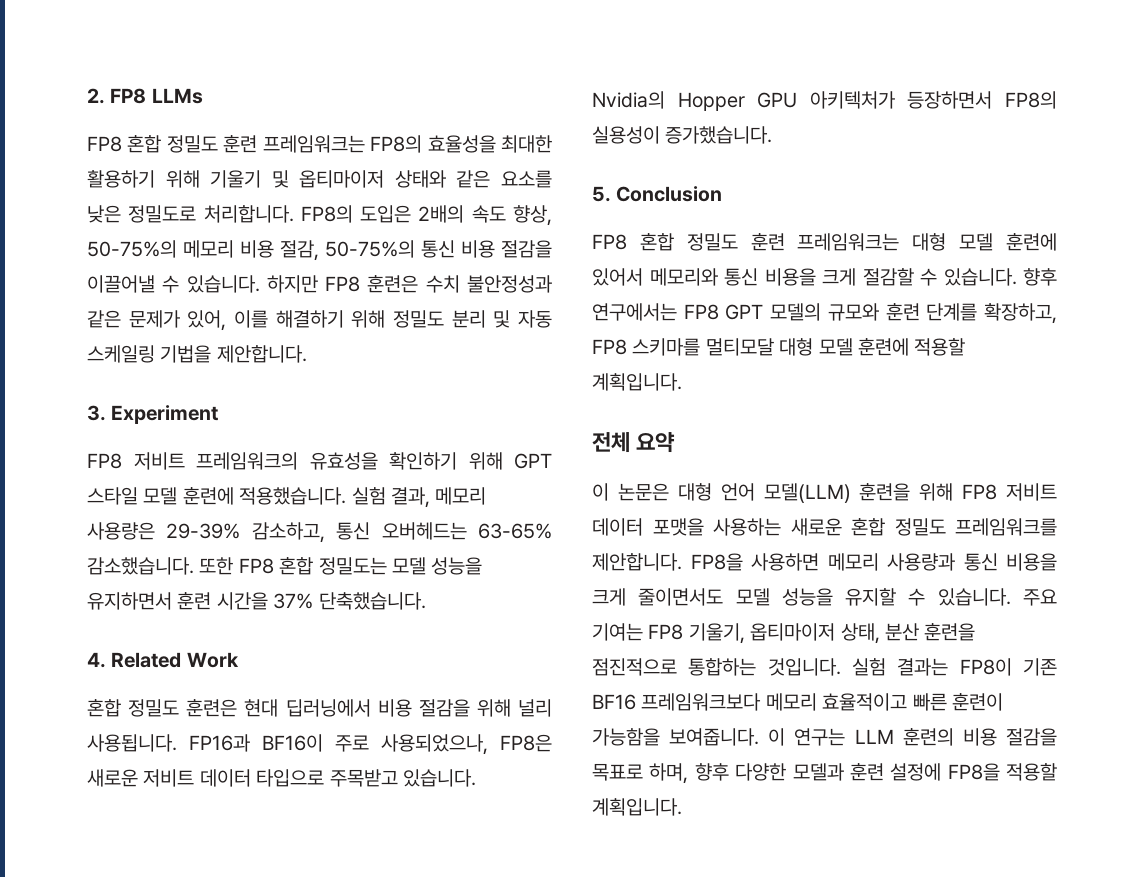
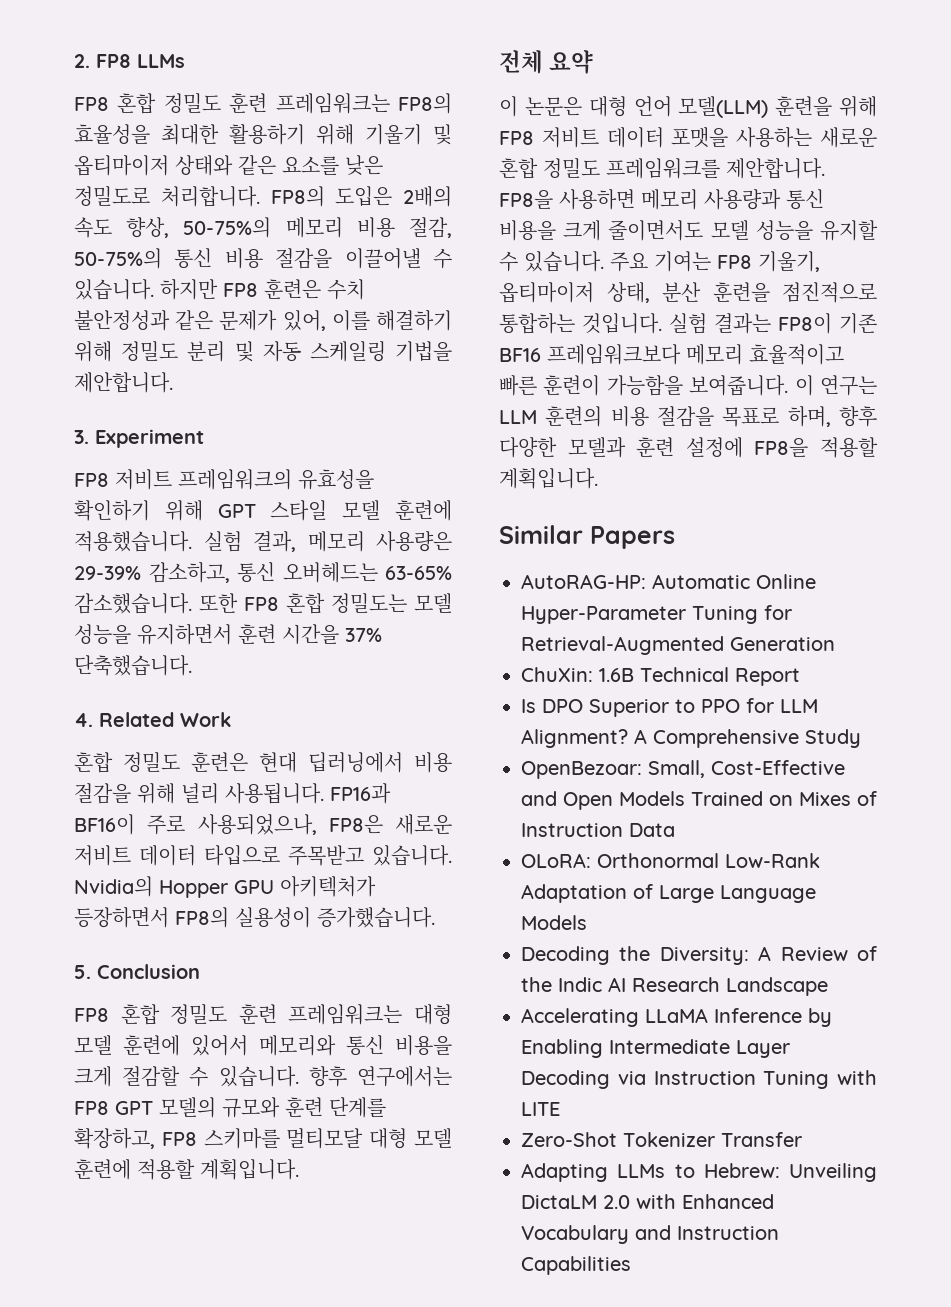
+ Similar Papers
+ AutoRAG-HP: Automatic Online Hyper-Parameter Tuning for Retrieval-Augmented Generation
+ ChuXin: 1.6B Technical Report
+ Is DPO Superior to PPO for LLM Alignment? A Comprehensive Study
+ OpenBezoar: Small, Cost-Effective and Open Models Trained on Mixes of Instruction Data
+ OLoRA: Orthonormal Low-Rank Adaptation of Large Language Models
+ Decoding the Diversity: A Review of the Indic AI Research Landscape
+ Accelerating LLaMA Inference by Enabling Intermediate Layer Decoding via Instruction Tuning with LITE
+ Zero-Shot Tokenizer Transfer
+ Adapting LLMs to Hebrew: Unveiling DictaLM 2.0 with Enhanced Vocabulary and Instruction Capabilities

